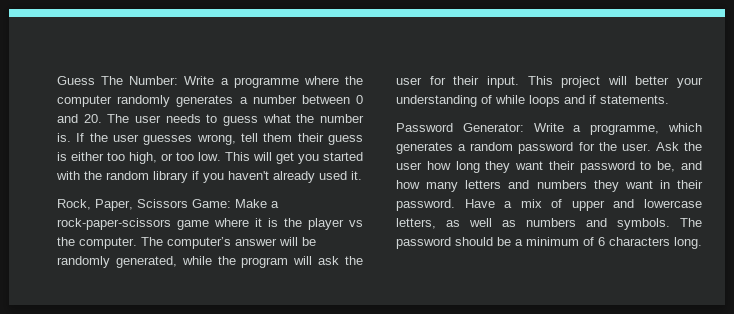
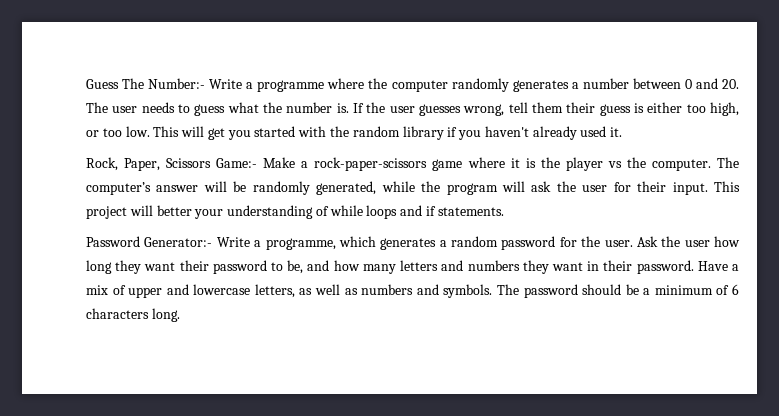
- Guess The Number: Write a programme where the computer randomly generates a number between 0 and 20. The user needs to guess what the number is.
+ Guess The Number:- Write a programme where the computer randomly generates a number between 0 and 20. The user needs to guess what the number is.
- Rock, Paper, Scissors Game: Make a rock-paper-scissors game where it is the player vs the computer.
+ Rock, Paper, Scissors Game:- Make a rock-paper-scissors game where it is the player vs the computer.
- Password Generator: Write a programme, which generates a random password for the user.
+ Password Generator:- Write a programme, which generates a random password for the user.

